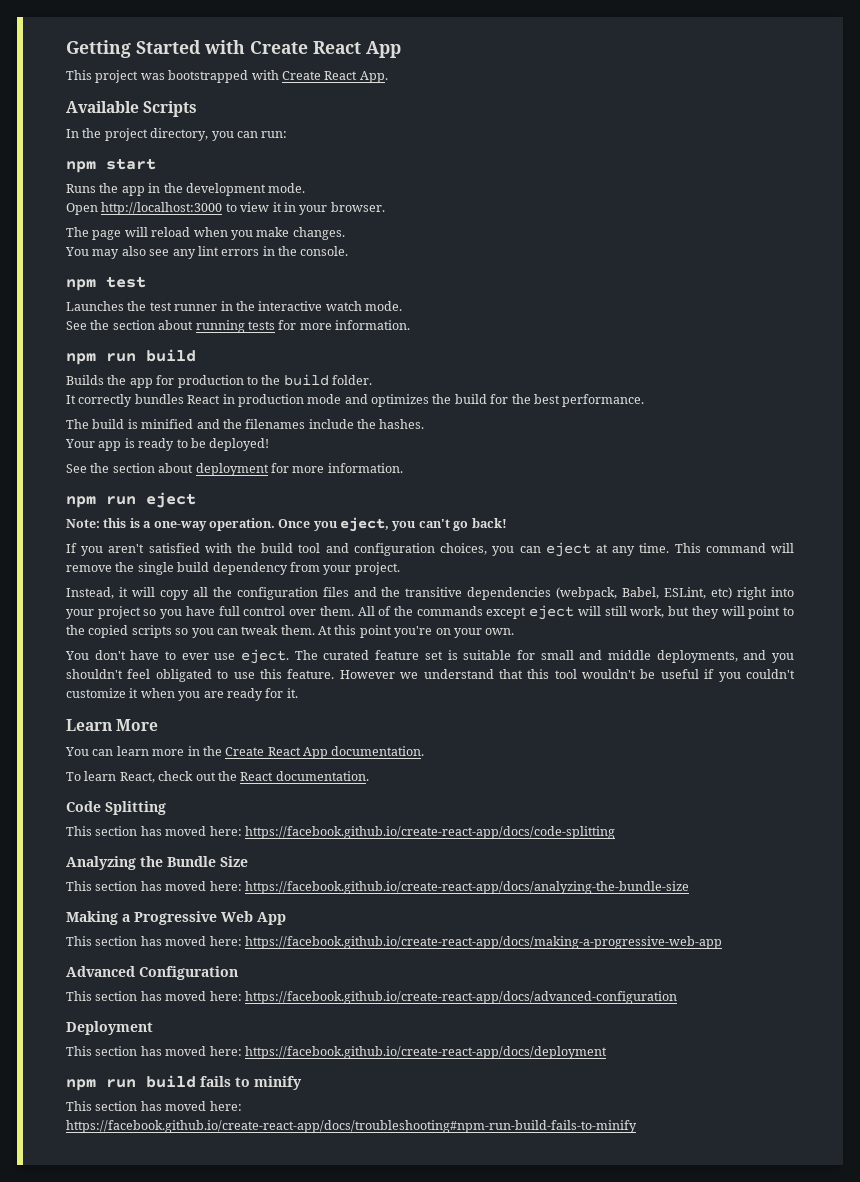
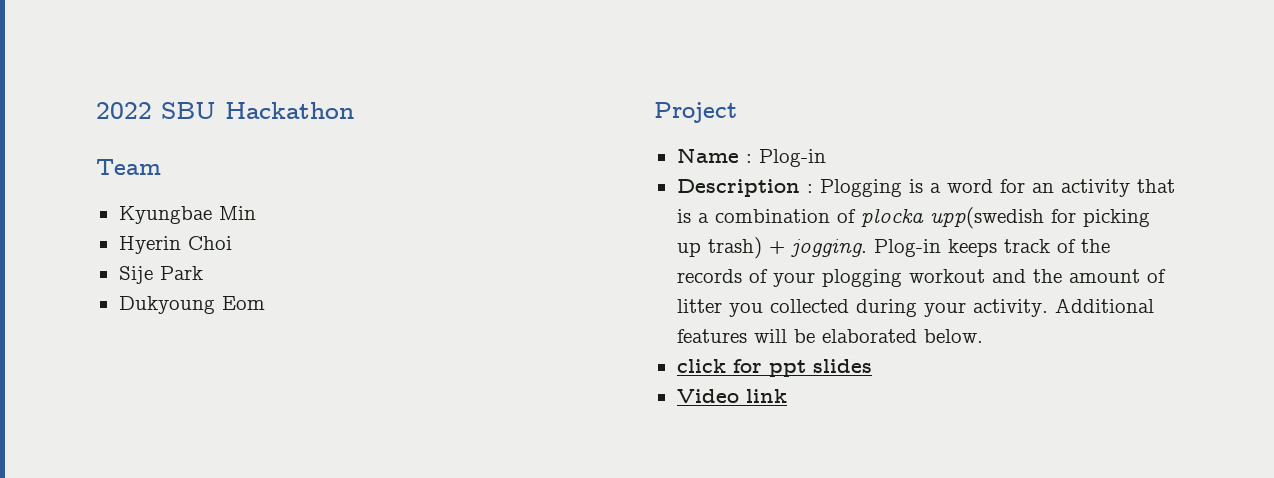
- Getting Started with Create React App
- This project was bootstrapped with Create React App.
- Available Scripts
- In the project directory, you can run:
- npm start
- Runs the app in the development mode.
- Open http://localhost:3000 to view it in your browser.
- The page will reload when you make changes.
- You may also see any lint errors in the console.
- npm test
- Launches the test runner in the interactive watch mode.
- See the section about running tests for more information.
- npm run build
- Builds the app for production to the build folder.
- It correctly bundles React in production mode and optimizes the build for the best performance.
- The build is minified and the filenames include the hashes.
- Your app is ready to be deployed!
- See the section about deployment for more information.
- npm run eject
- Note: this is a one-way operation. Once you eject, you can't go back!
- If you aren't satisfied with the build tool and configuration choices, you can eject at any time. This command will remove the single build dependency from your project.
- Instead, it will copy all the configuration files and the transitive dependencies (webpack, Babel, ESLint, etc) right into your project so you have full control over them. All of the commands except eject will still work, but they will point to the copied scripts so you can tweak them. At this point you're on your own.
- You don't have to ever use eject. The curated feature set is suitable for small and middle deployments, and you shouldn't feel obligated to use this feature. However we understand that this tool wouldn't be useful if you couldn't customize it when you are ready for it.
- Learn More
- You can learn more in the Create React App documentation.
- To learn React, check out the React documentation.
- Code Splitting
- This section has moved here: https://facebook.github.io/create-react-app/docs/code-splitting
- Analyzing the Bundle Size
- This section has moved here: https://facebook.github.io/create-react-app/docs/analyzing-the-bundle-size
- Making a Progressive Web App
- This section has moved here: https://facebook.github.io/create-react-app/docs/making-a-progressive-web-app
- Advanced Configuration
- This section has moved here: https://facebook.github.io/create-react-app/docs/advanced-configuration
- Deployment
- This section has moved here: https://facebook.github.io/create-react-app/docs/deployment
- npm run build fails to minify
- This section has moved here: https://facebook.github.io/create-react-app/docs/troubleshooting#npm-run-build-fails-to-minify
+ 2022 SBU Hackathon
+ Team
+ Kyungbae Min
+ Hyerin Choi
+ Sije Park
+ Dukyoung Eom
+ Project
+ Name : Plog-in
+ Description : Plogging is a word for an activity that is a combination of plocka upp(swedish for picking up trash) + jogging. Plog-in keeps track of the records of your plogging workout and the amount of litter you collected during your activity. Additional features will be elaborated below.
+ click for ppt slides
+ Video link

